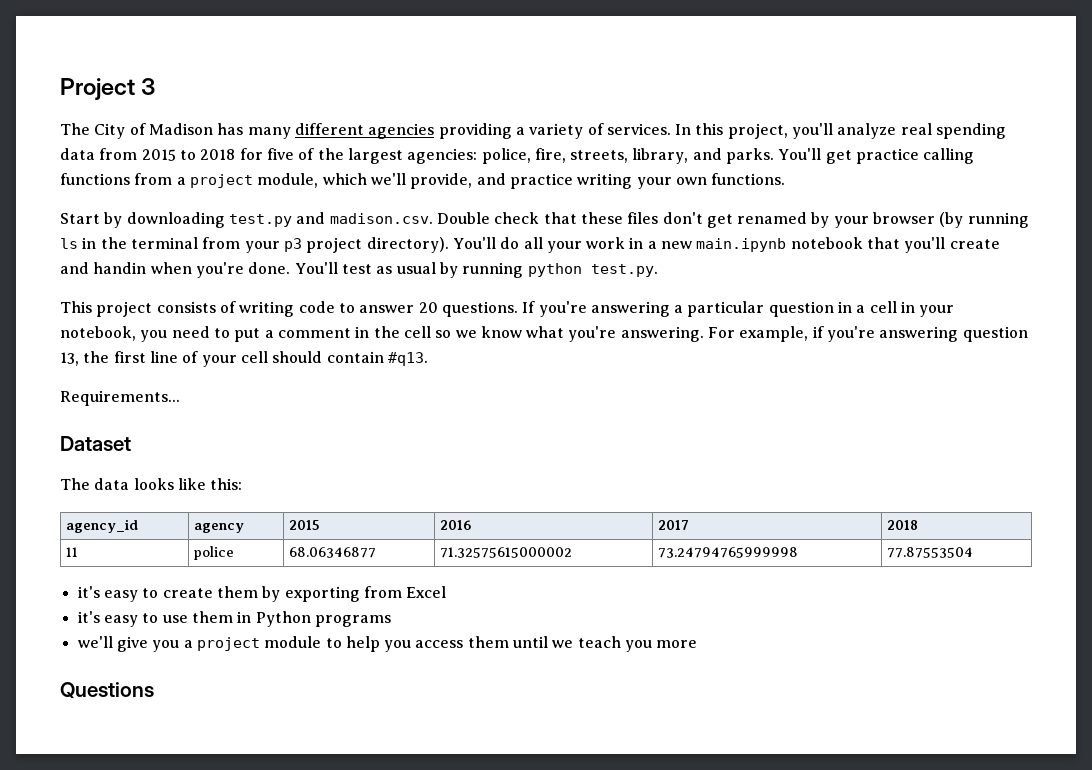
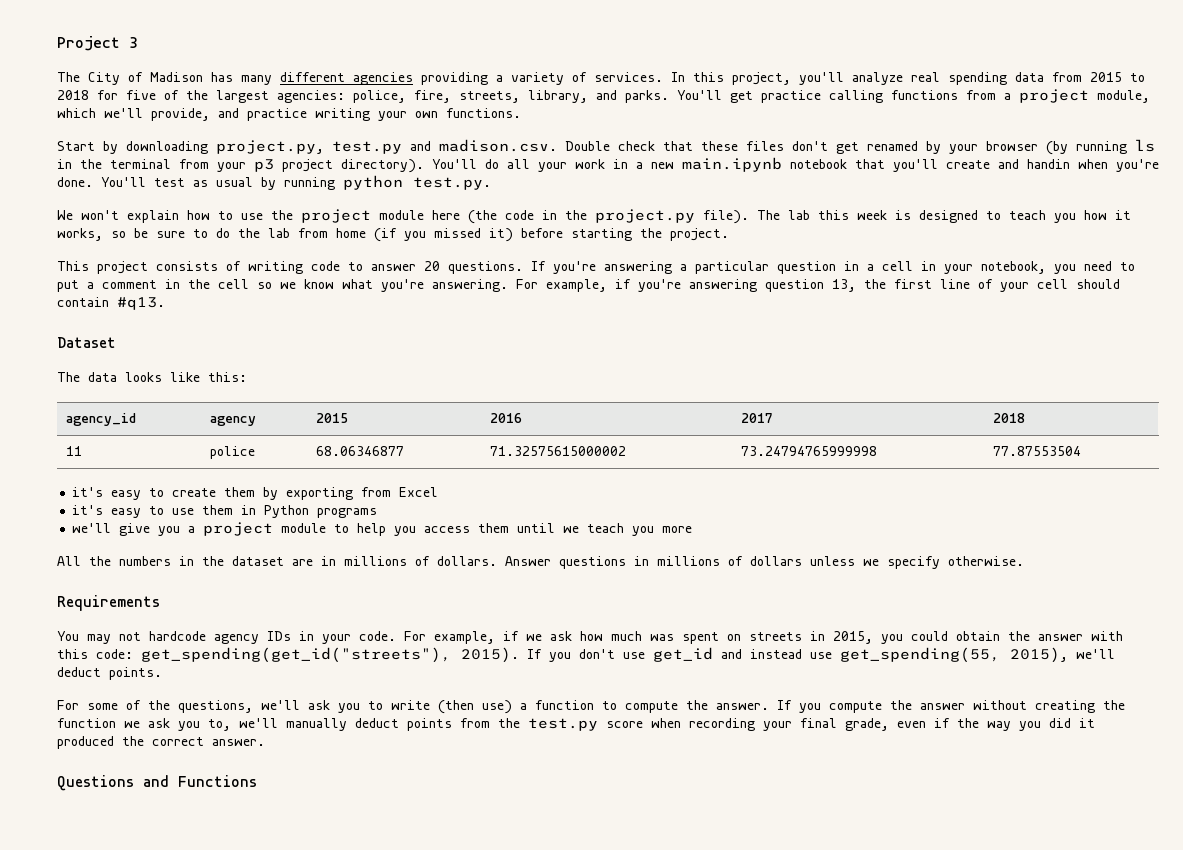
- Start by downloading test.py and madison.csv. Double check that these files don't get renamed by your browser (by running ls in the terminal from your p3 project directory).
+ Start by downloading project.py, test.py and madison.csv. Double check that these files don't get renamed by your browser (by running ls in the terminal from your p3 project directory).
+ We won't explain how to use the project module here (the code in the project.py file). The lab this week is designed to teach you how it works, so be sure to do the lab from home (if you missed it) before starting the project.
- Requirements...
+ All the numbers in the dataset are in millions of dollars. Answer questions in millions of dollars unless we specify otherwise.
+ Requirements
+ You may not hardcode agency IDs in your code. For example, if we ask how much was spent on streets in 2015, you could obtain the answer with this code: get_spending(get_id("streets"), 2015). If you don't use get_id and instead use get_spending(55, 2015), we'll deduct points.
+ For some of the questions, we'll ask you to write (then use) a function to compute the answer. If you compute the answer without creating the function we ask you to, we'll manually deduct points from the test.py score when recording your final grade, even if the way you did it produced the correct answer.
- Questions
+ Questions and Functions

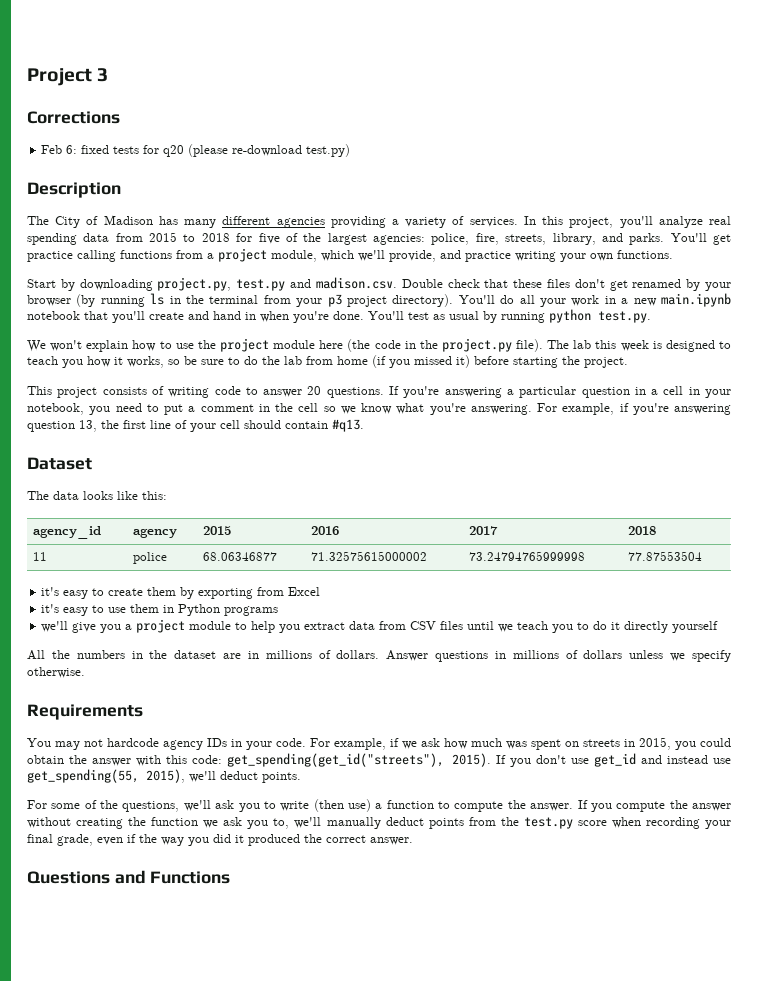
+ Corrections
+ Feb 6: fixed tests for q20 (please re-download test.py)
+ Description
- You'll do all your work in a new main.ipynb notebook that you'll create and handin when you're done.
+ You'll do all your work in a new main.ipynb notebook that you'll create and hand in when you're done.
- we'll give you a project module to help you access them until we teach you more
+ we'll give you a project module to help you extract data from CSV files until we teach you to do it directly yourself

